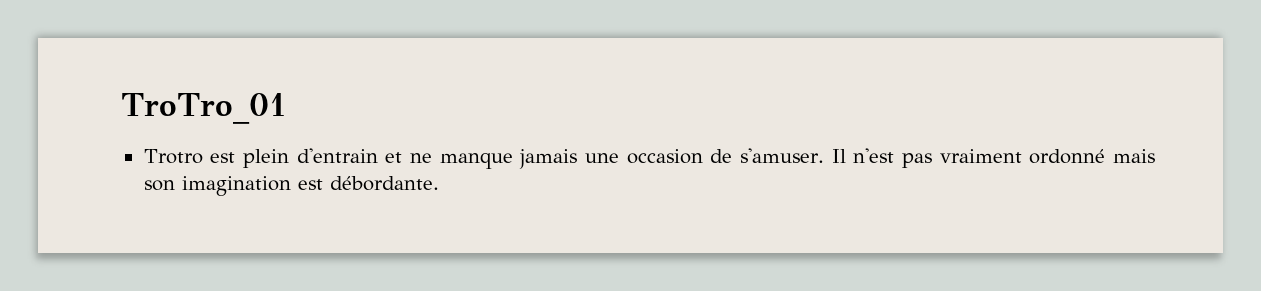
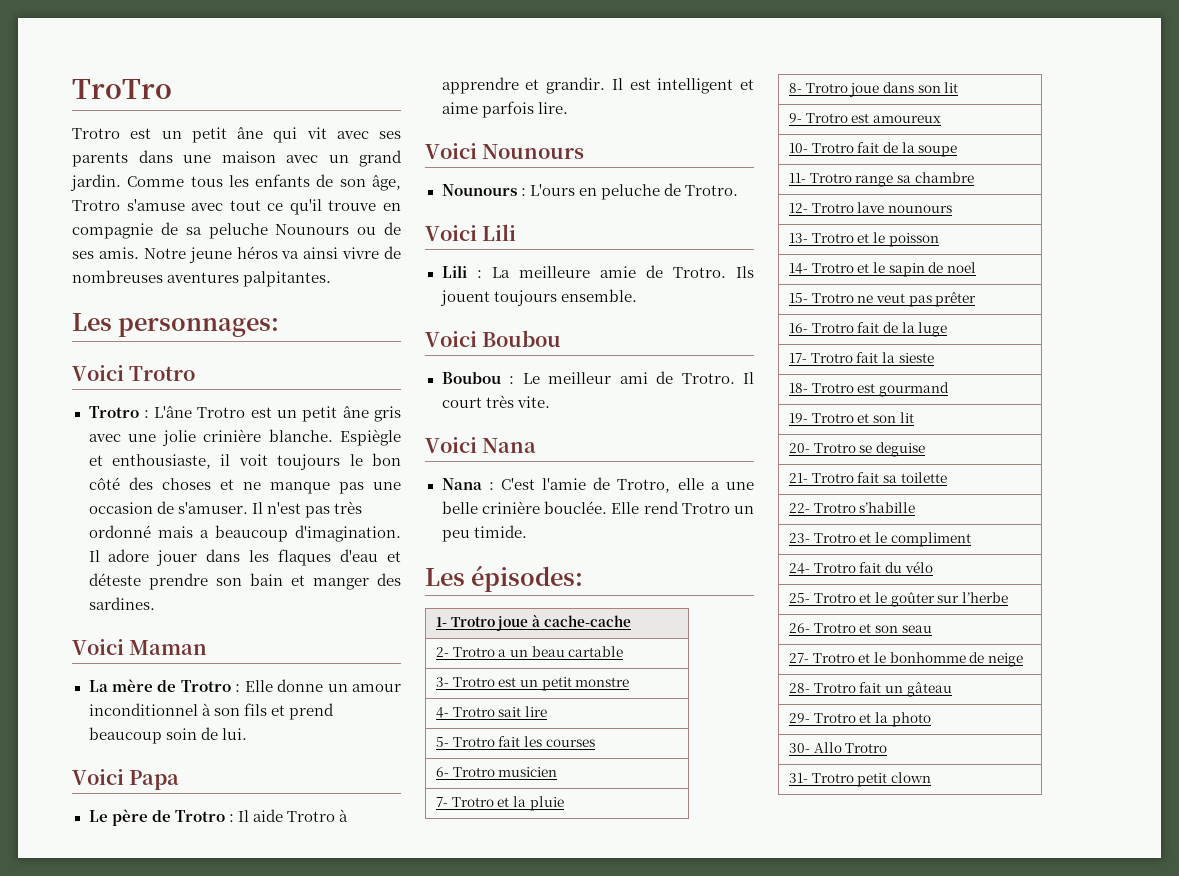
- TroTro_01
- Trotro est plein d'entrain et ne manque jamais une occasion de s'amuser.
+ TroTro
+ Trotro est un petit âne qui vit avec ses parents dans une maison avec un grand jardin. Comme tous les enfants de son âge, Trotro s'amuse avec tout ce qu'il trouve en compagnie de sa peluche Nounours ou de ses amis. Notre jeune héros va ainsi vivre de nombreuses aventures palpitantes.
+ Les personnages:
+ Voici Trotro
+ Trotro : L'âne Trotro est un petit âne gris avec une jolie crinière blanche. Espiègle et enthousiaste, il voit toujours le bon côté des choses et ne manque pas une occasion de s'amuser.
- Il n'est pas vraiment ordonné mais son imagination est débordante.
+ Il n'est pas très ordonné mais a beaucoup d'imagination. Il adore jouer dans les flaques d'eau et déteste prendre son bain et manger des sardines.
+ Voici Maman
+ La mère de Trotro : Elle donne un amour inconditionnel à son fils et prend beaucoup soin de lui.
+ Voici Papa
+ Le père de Trotro : Il aide Trotro à apprendre et grandir. Il est intelligent et aime parfois lire.
+ Voici Nounours
+ Nounours : L'ours en peluche de Trotro.
+ Voici Lili
+ Lili : La meilleure amie de Trotro. Ils jouent toujours ensemble.
+ Voici Boubou
+ Boubou : Le meilleur ami de Trotro. Il court très vite.
+ Voici Nana
+ Nana : C'est l'amie de Trotro, elle a une belle crinière bouclée. Elle rend Trotro un peu timide.
+ Les épisodes:
+ 1- Trotro joue à cache-cache
+ 2- Trotro a un beau cartable
+ 3- Trotro est un petit monstre
+ 4- Trotro sait lire
+ 5- Trotro fait les courses
+ 6- Trotro musicien
+ 7- Trotro et la pluie
+ 8- Trotro joue dans son lit
+ 9- Trotro est amoureux
+ 10- Trotro fait de la soupe
+ 11- Trotro range sa chambre
+ 12- Trotro lave nounours
+ 13- Trotro et le poisson
+ 14- Trotro et le sapin de noel
+ 15- Trotro ne veut pas prêter
+ 16- Trotro fait de la luge
+ 17- Trotro fait la sieste
+ 18- Trotro est gourmand
+ 19- Trotro et son lit
+ 20- Trotro se deguise
+ 21- Trotro fait sa toilette
+ 22- Trotro s’habille
+ 23- Trotro et le compliment
+ 24- Trotro fait du vélo
+ 25- Trotro et le goûter sur l’herbe
+ 26- Trotro et son seau
+ 27- Trotro et le bonhomme de neige
+ 28- Trotro fait un gâteau
+ 29- Trotro et la photo
+ 30- Allo Trotro
+ 31- Trotro petit clown

